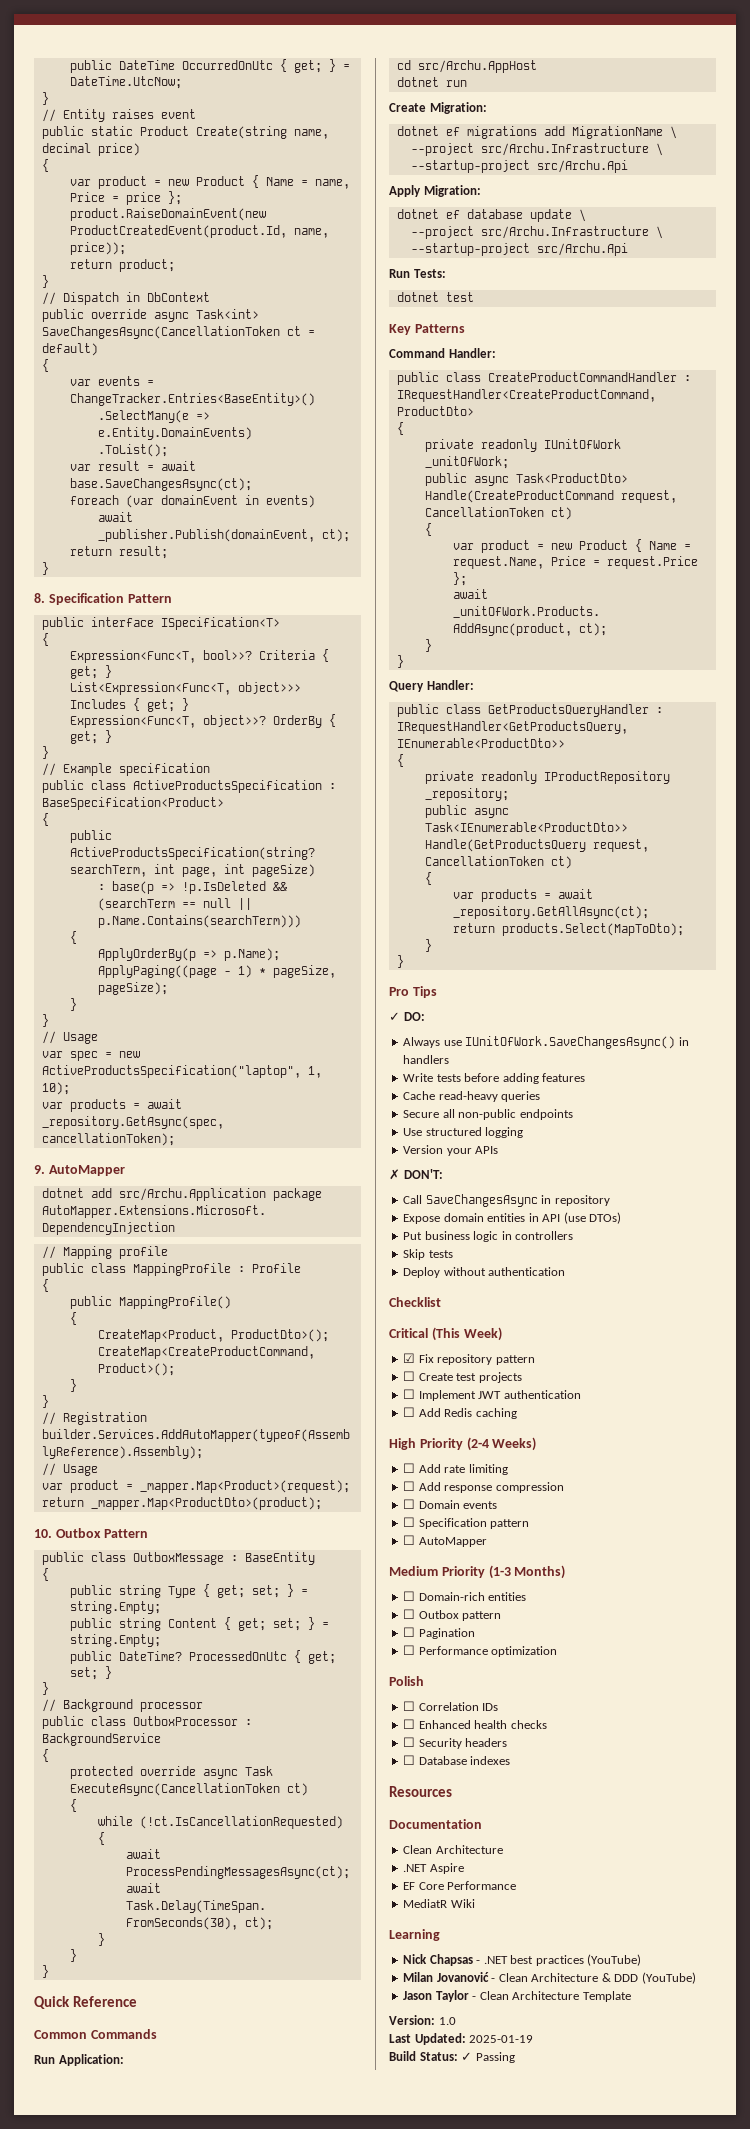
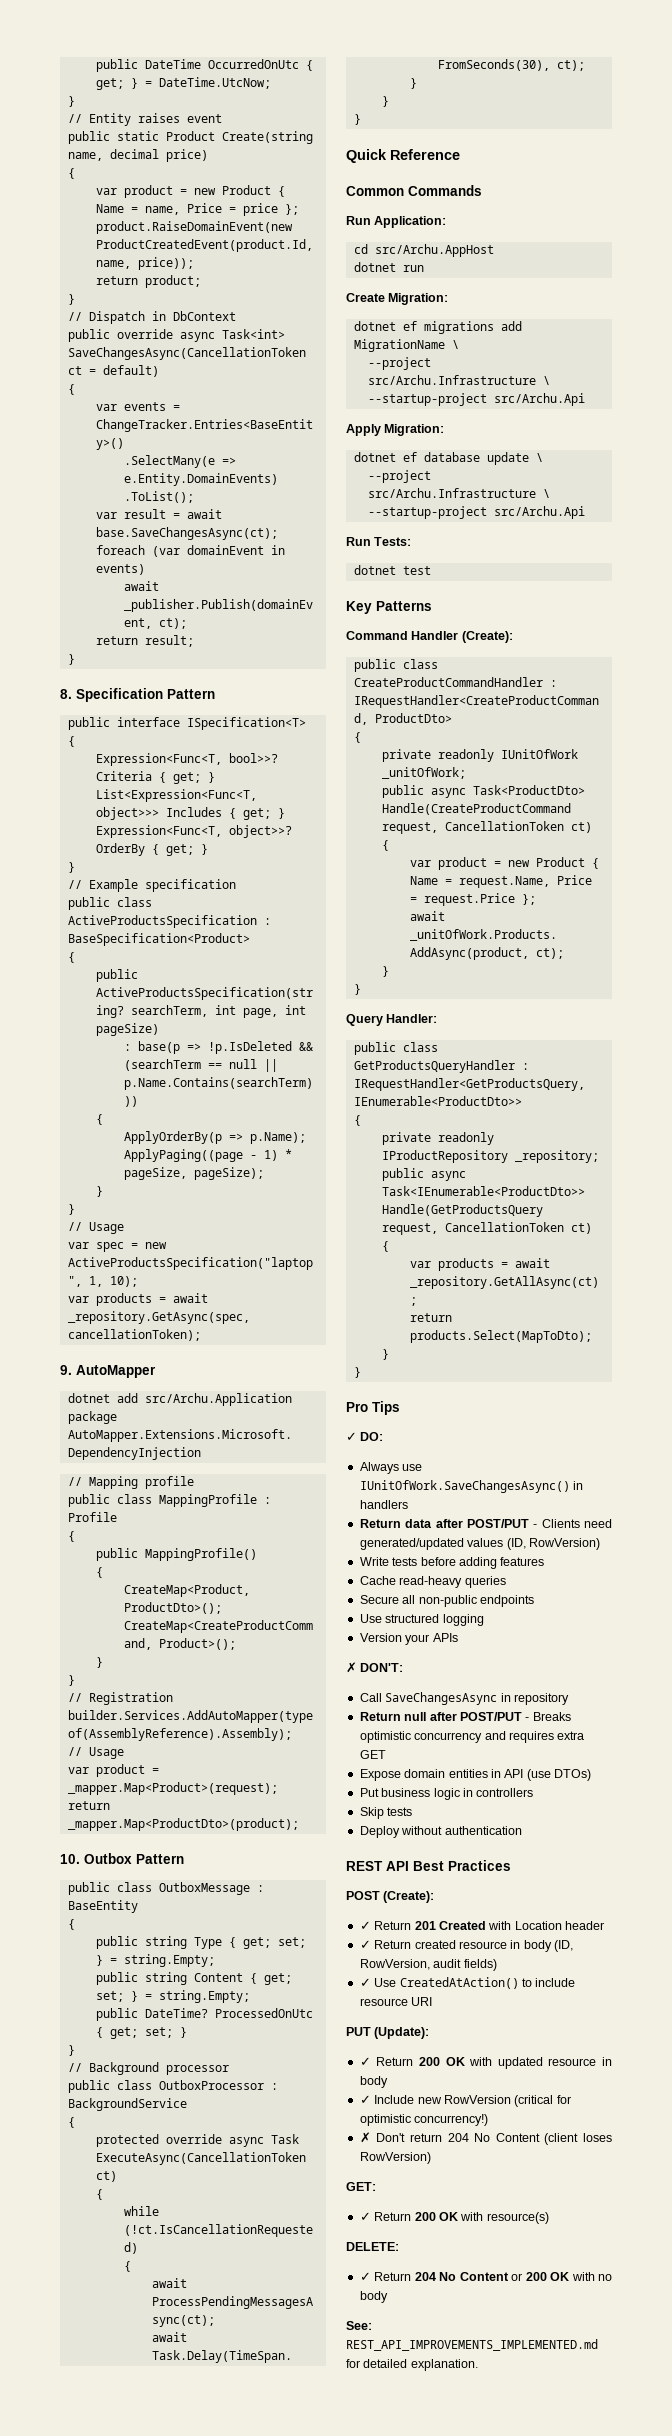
- Command Handler:
+ Command Handler (Create):
+ Return data after POST/PUT - Clients need generated/updated values (ID, RowVersion)
+ Return null after POST/PUT - Breaks optimistic concurrency and requires extra GET
- Checklist
- Critical (This Week)
- ☑ Fix repository pattern
- ☐ Create test projects
- ☐ Implement JWT authentication
- ☐ Add Redis caching
- High Priority (2-4 Weeks)
- ☐ Add rate limiting
- ☐ Add response compression
- ☐ Domain events
- ☐ Specification pattern
- ☐ AutoMapper
- Medium Priority (1-3 Months)
- ☐ Domain-rich entities
- ☐ Outbox pattern
- ☐ Pagination
- ☐ Performance optimization
- Polish
- ☐ Correlation IDs
- ☐ Enhanced health checks
- ☐ Security headers
- ☐ Database indexes
- Resources
- Documentation
- Clean Architecture
- .NET Aspire
- EF Core Performance
- MediatR Wiki
- Learning
- Nick Chapsas - .NET best practices (YouTube)
- Milan Jovanović - Clean Architecture & DDD (YouTube)
- Jason Taylor - Clean Architecture Template
- Version: 1.0
- Last Updated: 2025-01-19
- Build Status: ✓ Passing
+ REST API Best Practices
+ POST (Create):
+ ✓ Return 201 Created with Location header
+ ✓ Return created resource in body (ID, RowVersion, audit fields)
+ ✓ Use CreatedAtAction() to include resource URI
+ PUT (Update):
+ ✓ Return 200 OK with updated resource in body
+ ✓ Include new RowVersion (critical for optimistic concurrency!)
+ ✗ Don't return 204 No Content (client loses RowVersion)
+ GET:
+ ✓ Return 200 OK with resource(s)
+ DELETE:
+ ✓ Return 204 No Content or 200 OK with no body
+ See: REST_API_IMPROVEMENTS_IMPLEMENTED.md for detailed explanation.

